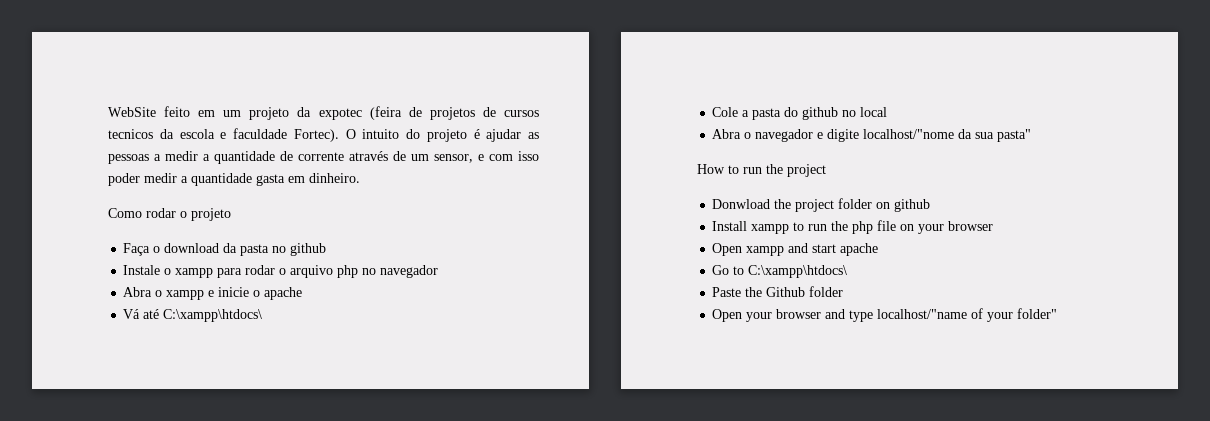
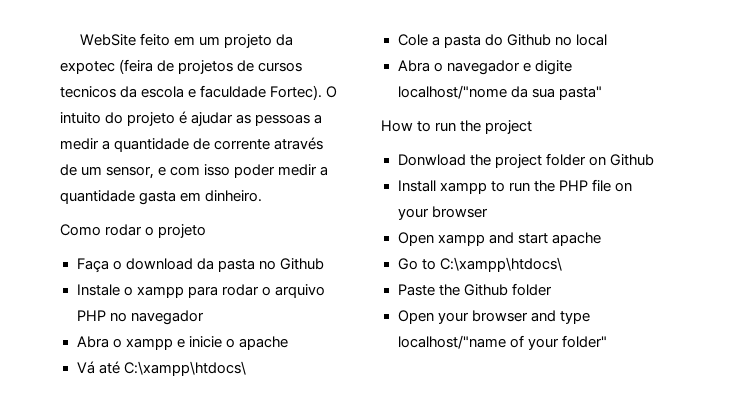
- Faça o download da pasta no github
+ Faça o download da pasta no Github
- Instale o xampp para rodar o arquivo php no navegador
+ Instale o xampp para rodar o arquivo PHP no navegador
- Cole a pasta do github no local
+ Cole a pasta do Github no local
- Donwload the project folder on github
+ Donwload the project folder on Github
- Install xampp to run the php file on your browser
+ Install xampp to run the PHP file on your browser

